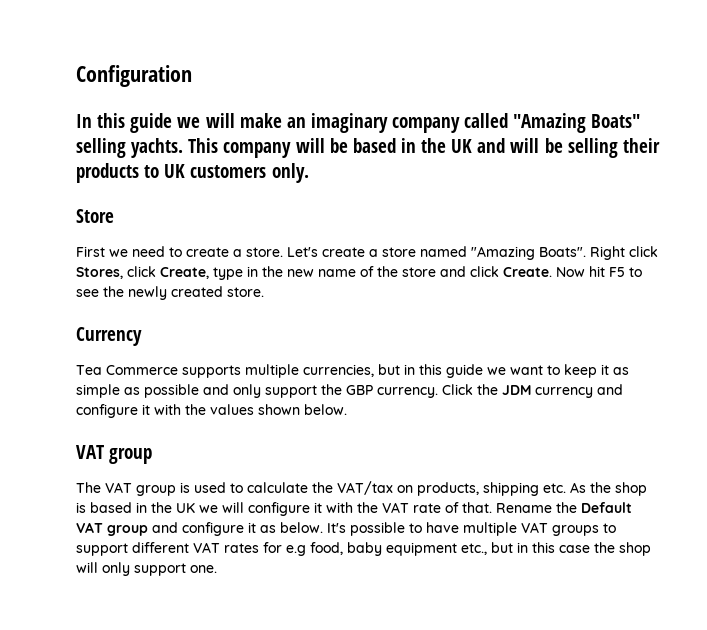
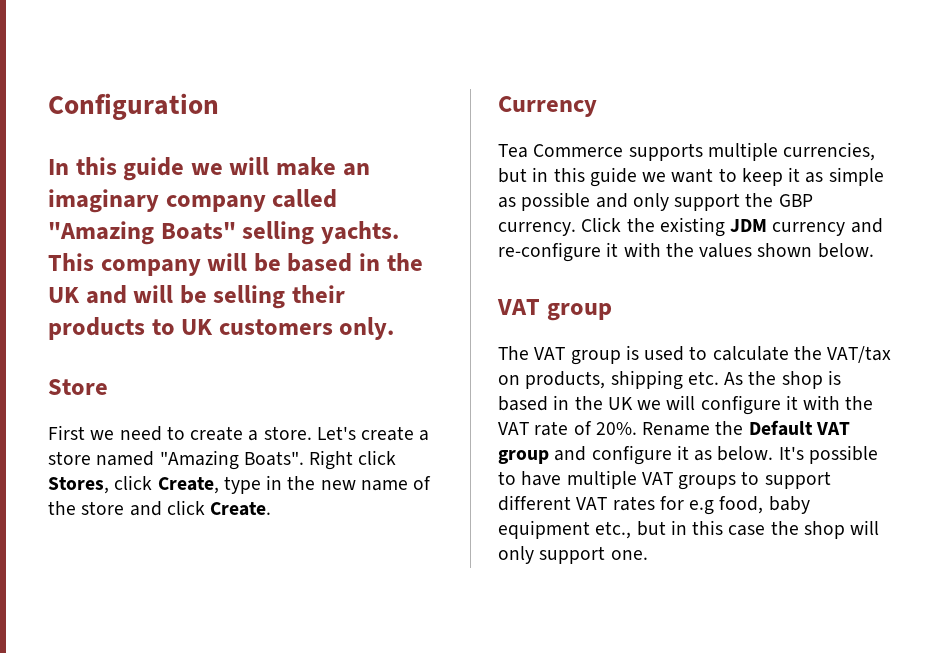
- Now hit F5 to see the newly created store.
- Click the JDM currency and configure it with the values shown below.
+ Click the existing JDM currency and re-configure it with the values shown below.
- The VAT group is used to calculate the VAT/tax on products, shipping etc. As the shop is based in the UK we will configure it with the VAT rate of that.
+ The VAT group is used to calculate the VAT/tax on products, shipping etc. As the shop is based in the UK we will configure it with the VAT rate of 20%.

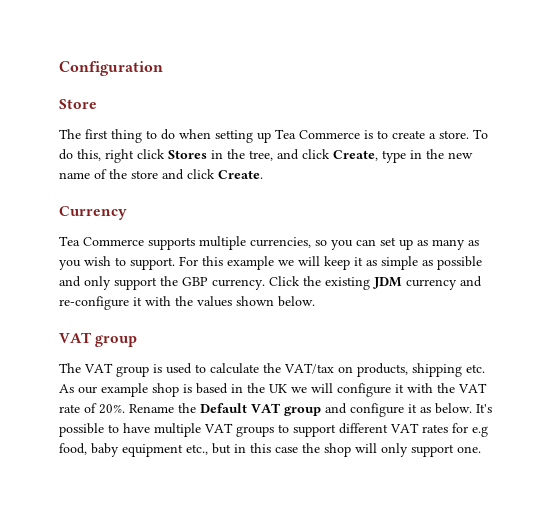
- In this guide we will make an imaginary company called "Amazing Boats" selling yachts. This company will be based in the UK and will be selling their products to UK customers only.
  Store
- First we need to create a store. Let's create a store named "Amazing Boats". Right click Stores, click Create, type in the new name of the store and click Create.
+ The first thing to do when setting up Tea Commerce is to create a store. To do this, right click Stores in the tree, and click Create, type in the new name of the store and click Create.
- Tea Commerce supports multiple currencies, but in this guide we want to keep it as simple as possible and only support the GBP currency.
+ Tea Commerce supports multiple currencies, so you can set up as many as you wish to support. For this example we will keep it as simple as possible and only support the GBP currency.
- The VAT group is used to calculate the VAT/tax on products, shipping etc. As the shop is based in the UK we will configure it with the VAT rate of 20%.
+ The VAT group is used to calculate the VAT/tax on products, shipping etc. As our example shop is based in the UK we will configure it with the VAT rate of 20%.

